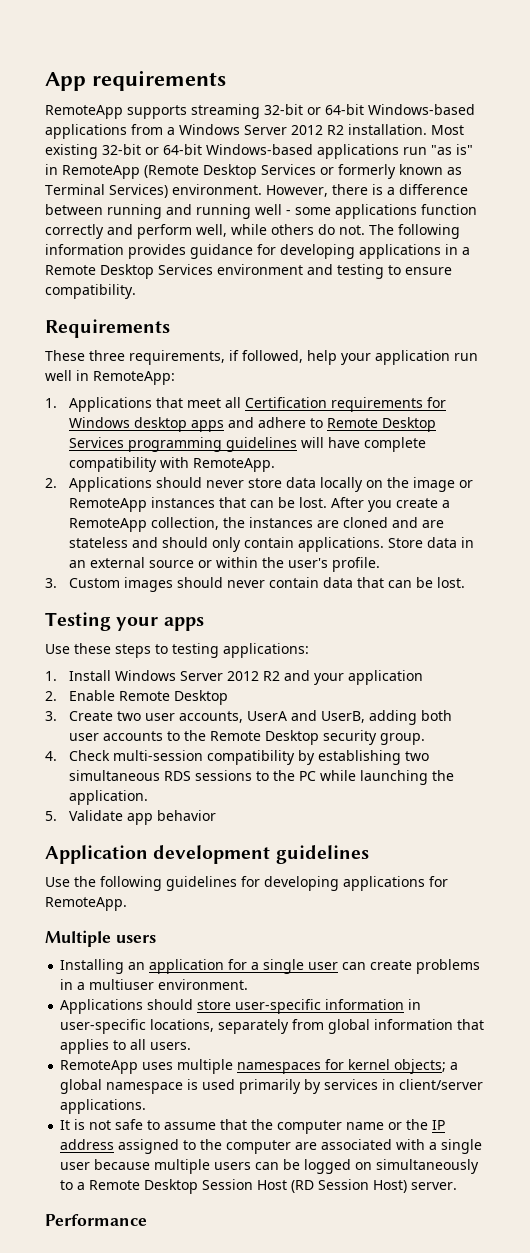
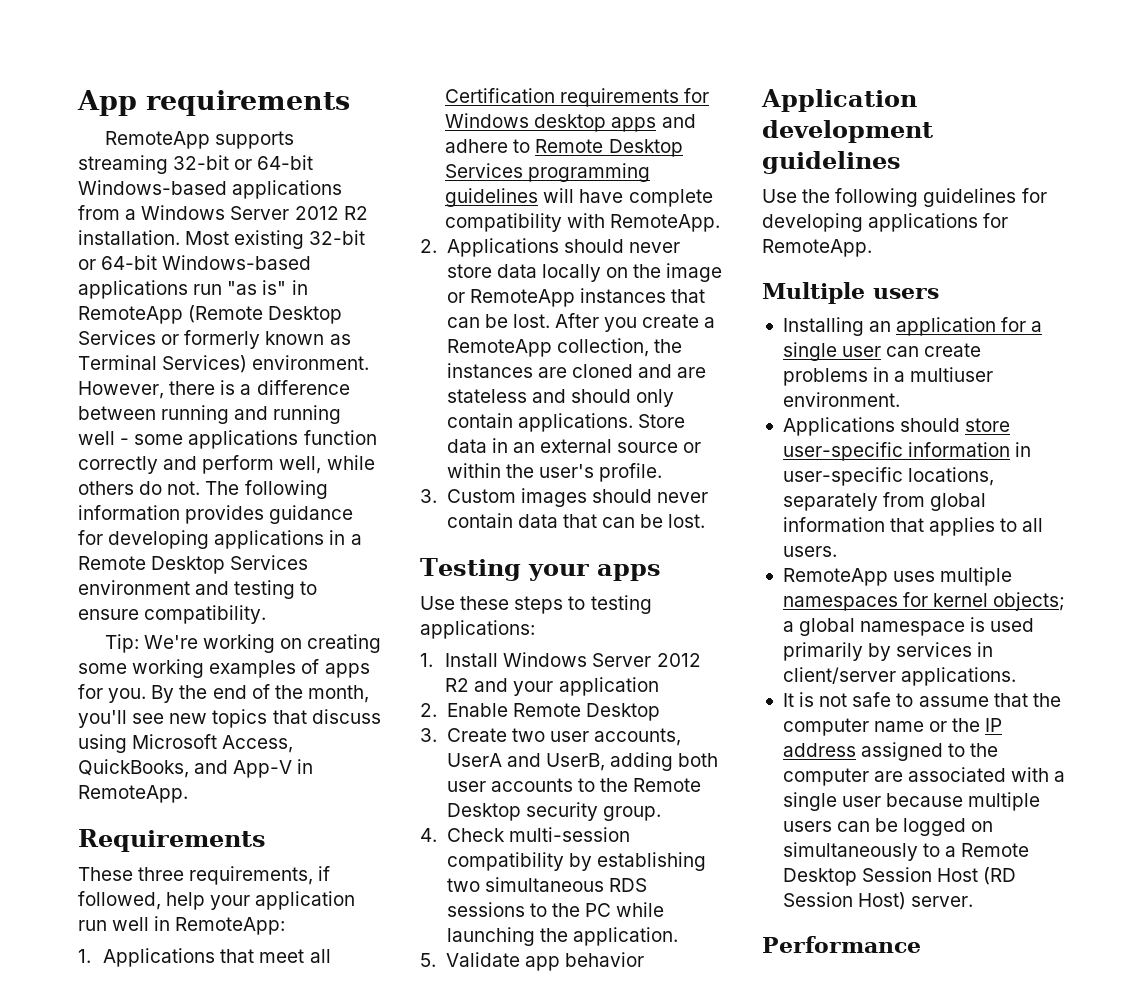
+ Tip: We're working on creating some working examples of apps for you. By the end of the month, you'll see new topics that discuss using Microsoft Access, QuickBooks, and App-V in RemoteApp.

